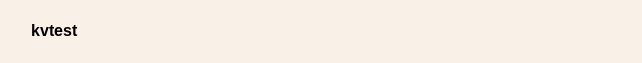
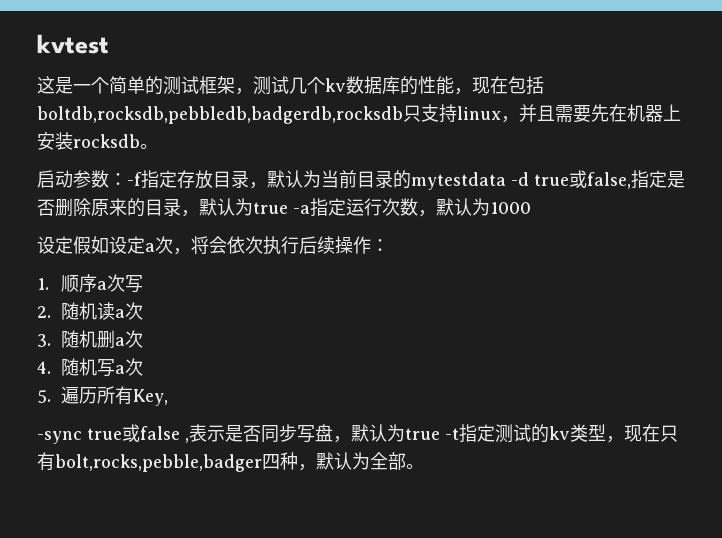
+ 这是一个简单的测试框架，测试几个kv数据库的性能，现在包括boltdb,rocksdb,pebbledb,badgerdb,rocksdb只支持linux，并且需要先在机器上安装rocksdb。
+ 启动参数：-f指定存放目录，默认为当前目录的mytestdata -d true或false,指定是否删除原来的目录，默认为true -a指定运行次数，默认为1000
+ 设定假如设定a次，将会依次执行后续操作：
+ 1.顺序a次写
+ 2.随机读a次
+ 3.随机删a次
+ 4.随机写a次
+ 5.遍历所有Key,
+ -sync true或false ,表示是否同步写盘，默认为true -t指定测试的kv类型，现在只有bolt,rocks,pebble,badger四种，默认为全部。

